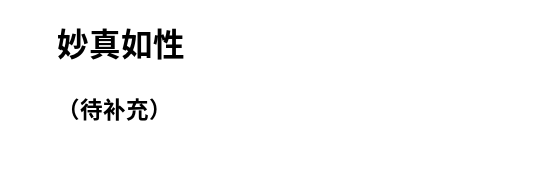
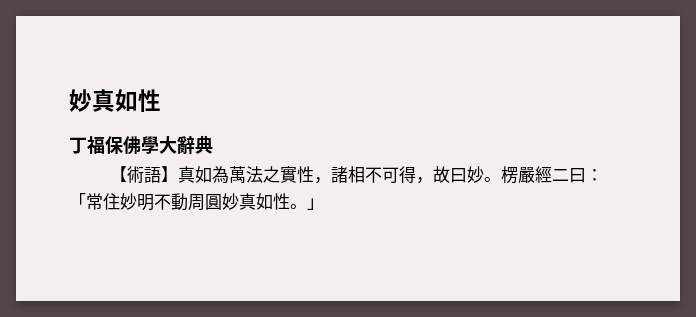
- （待补充）
+ 丁福保佛學大辭典
+ 【術語】真如為萬法之實性，諸相不可得，故曰妙。楞嚴經二曰：「常住妙明不動周圓妙真如性。」

